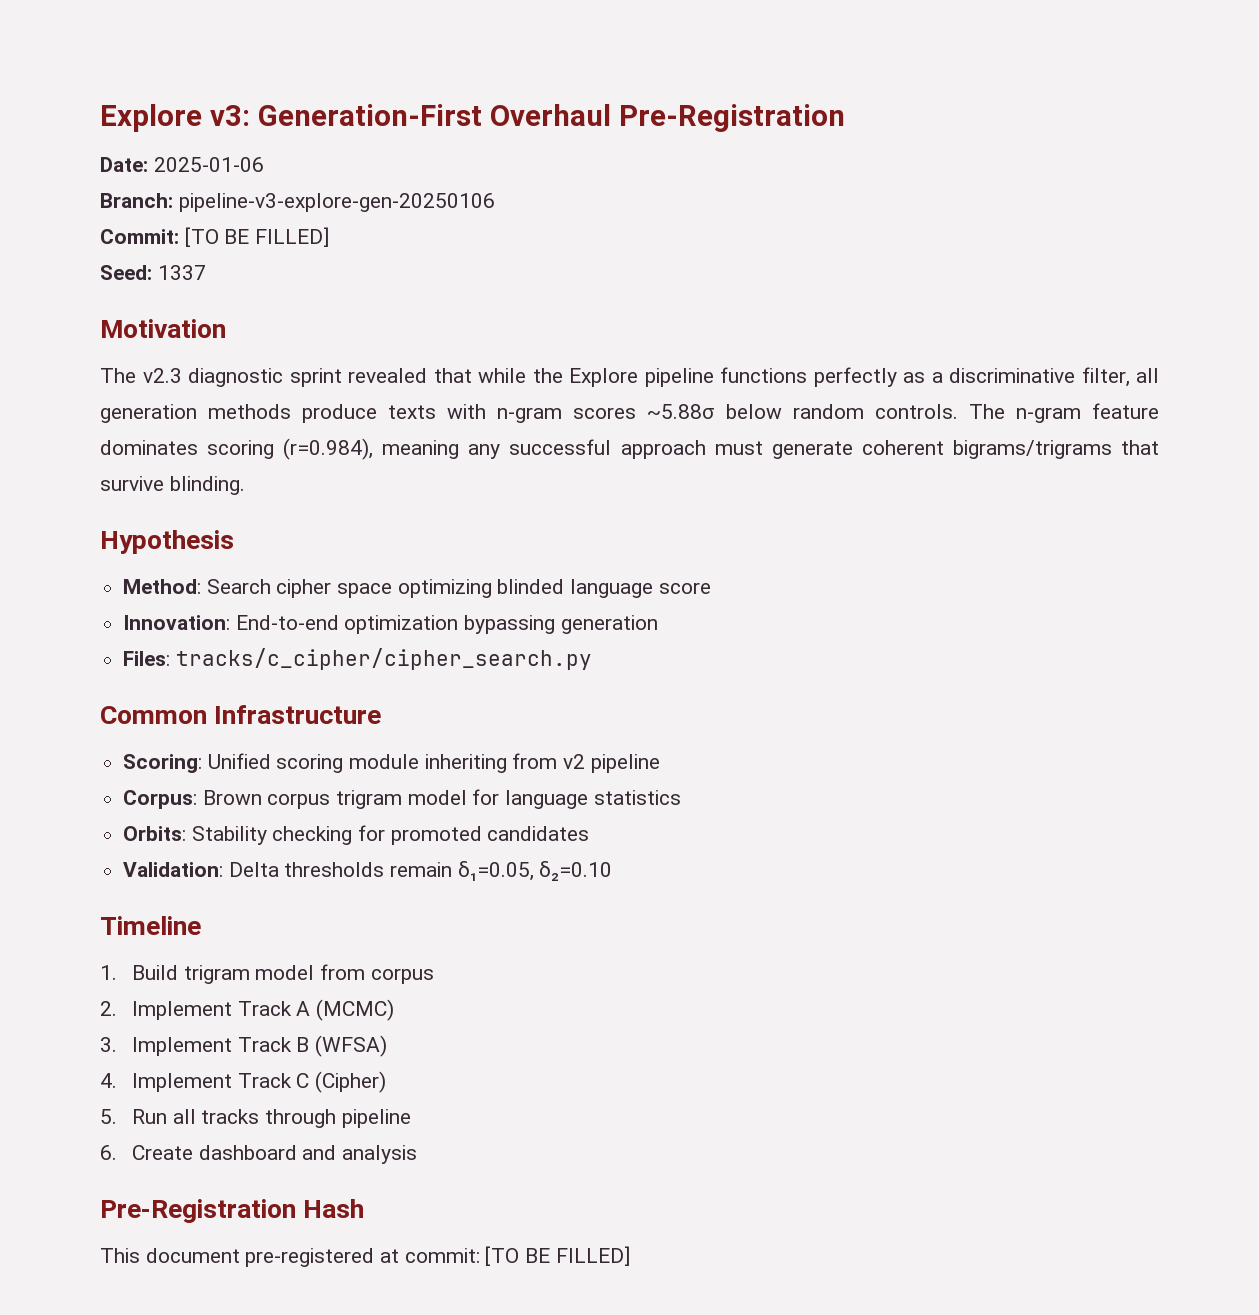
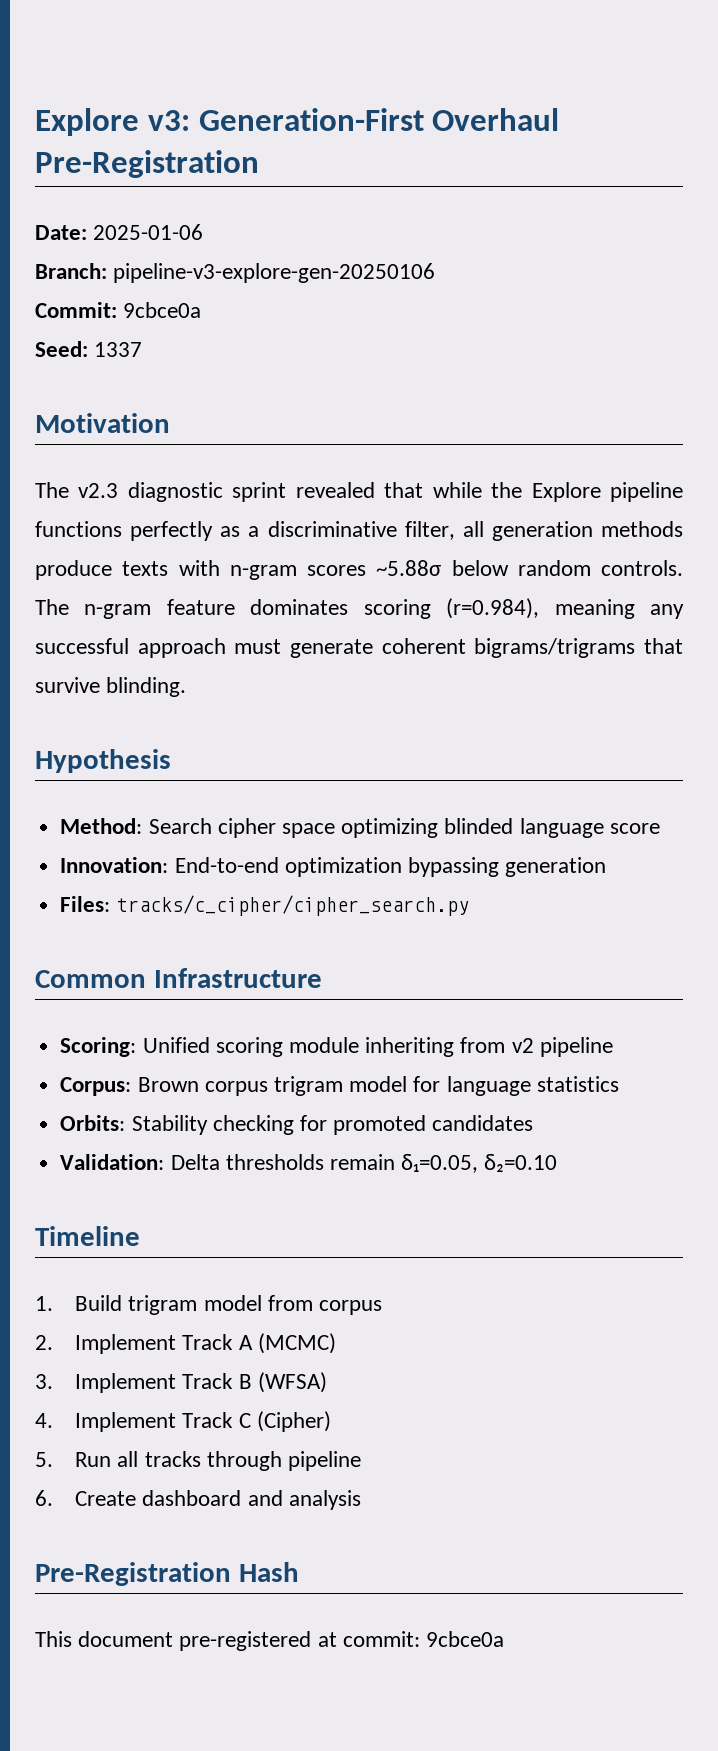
- Commit: [TO BE FILLED]
+ Commit: 9cbce0a
- This document pre-registered at commit: [TO BE FILLED]
+ This document pre-registered at commit: 9cbce0a

